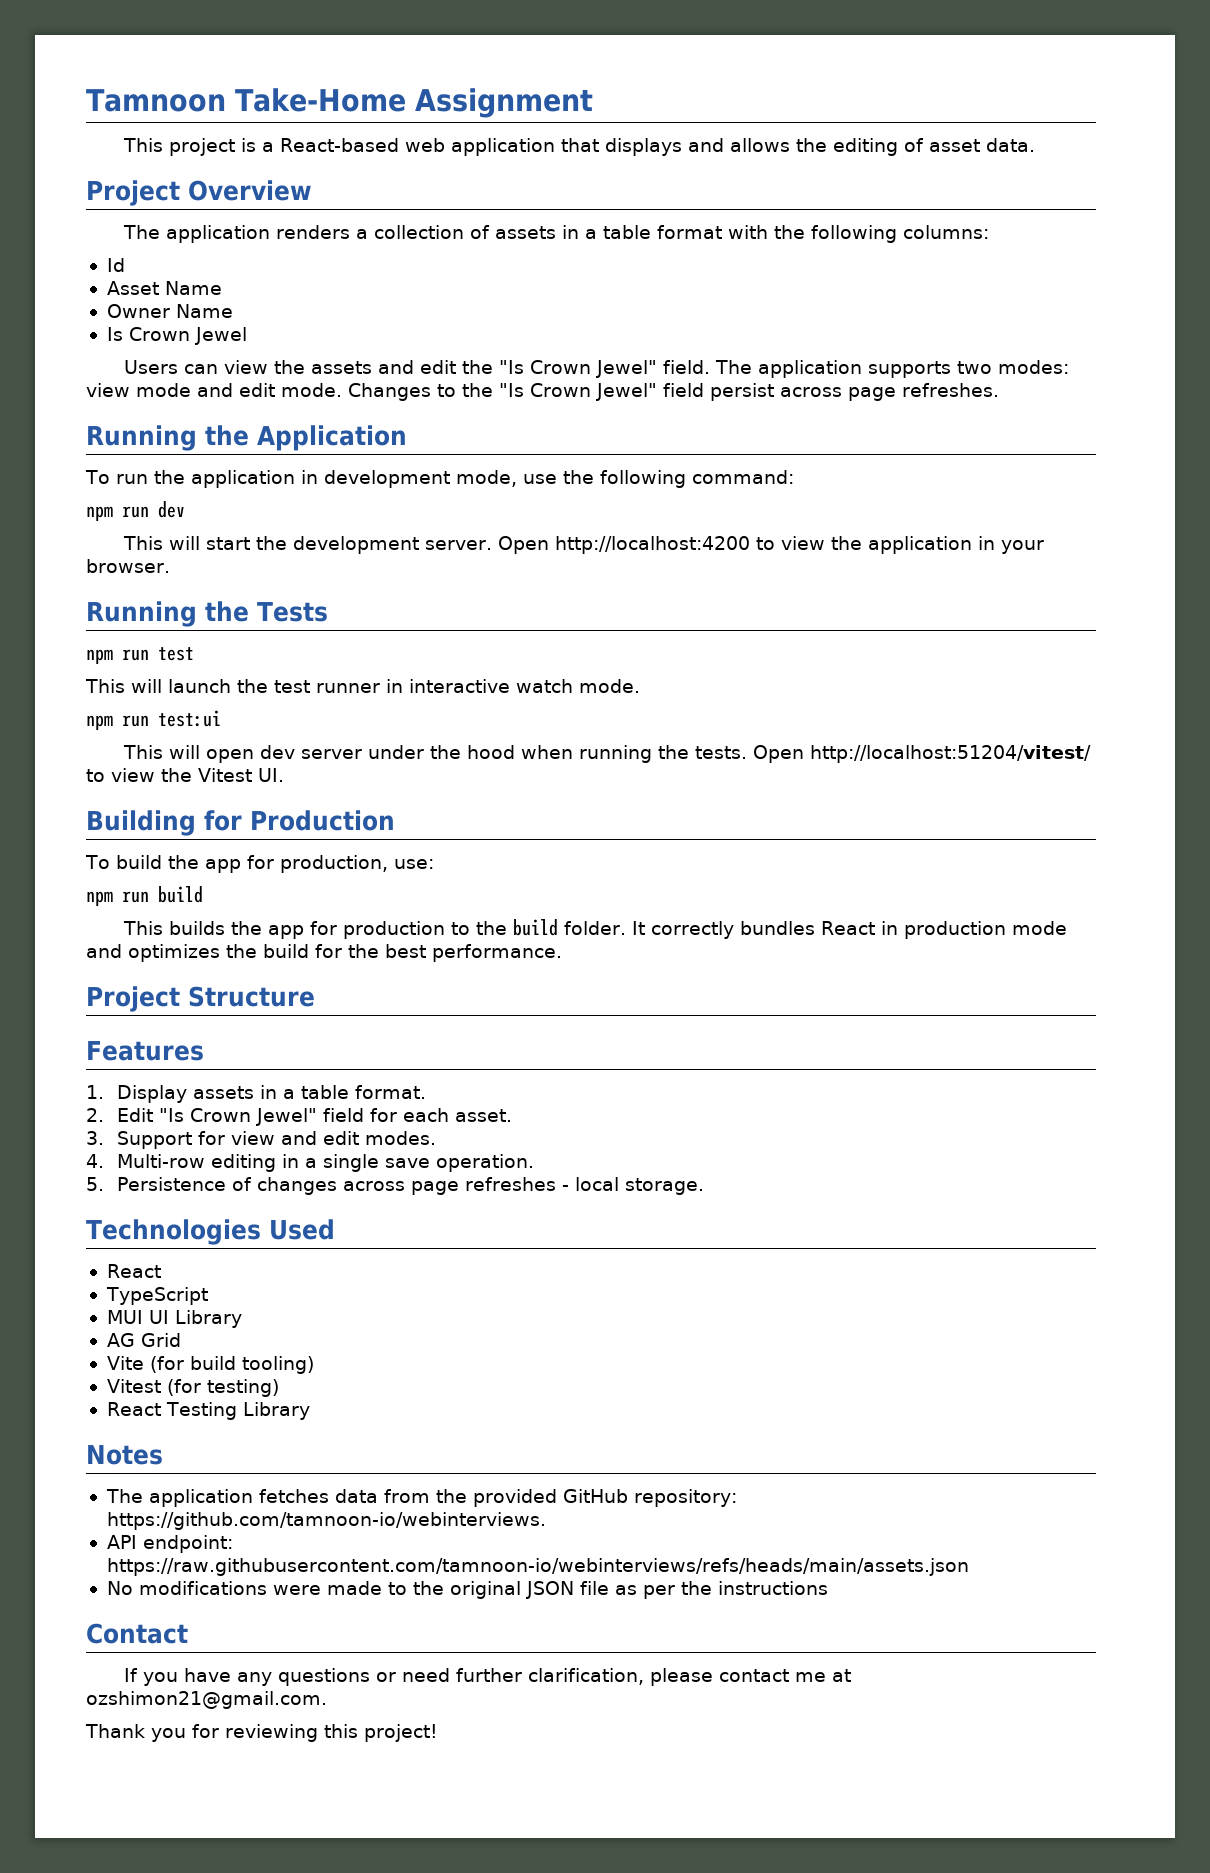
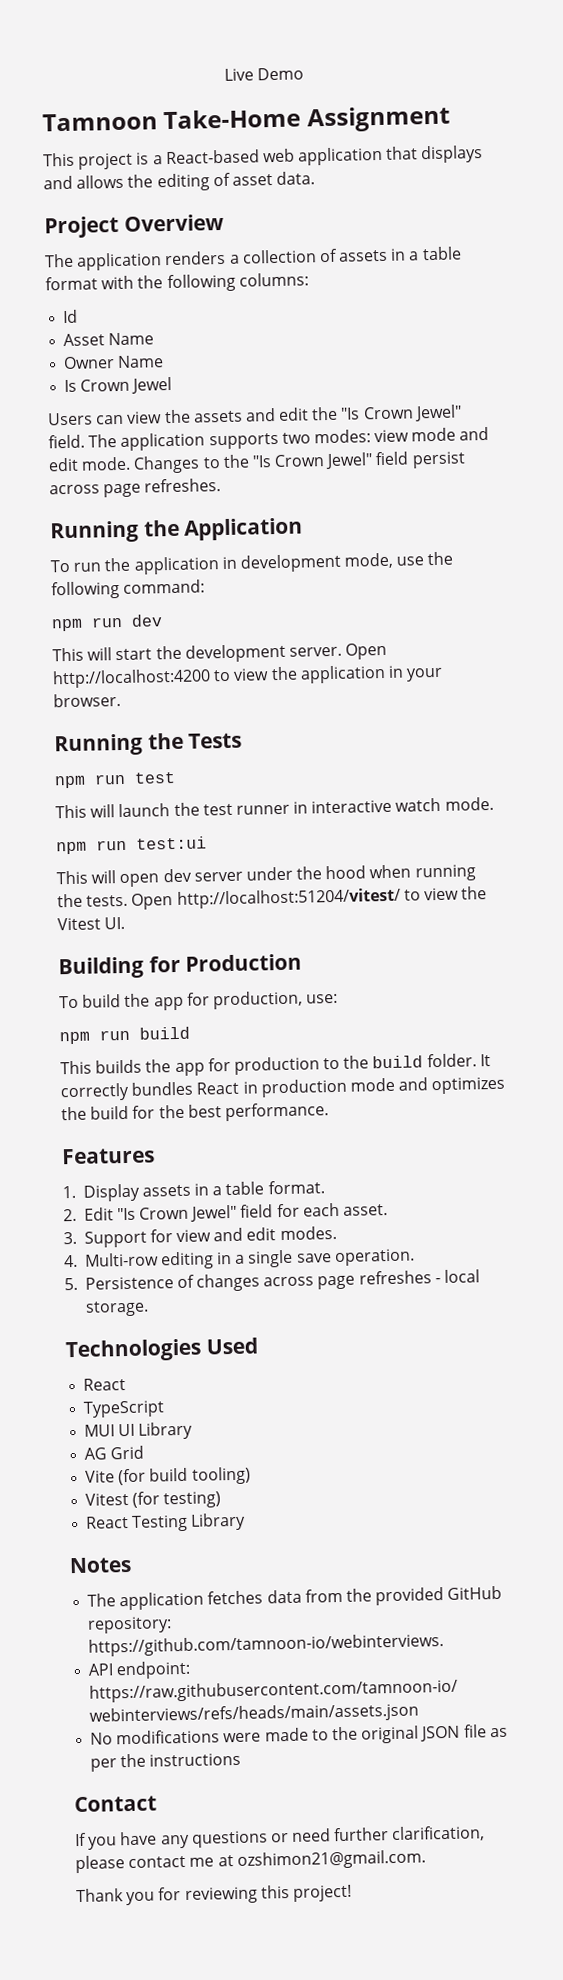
+ Live Demo
- Project Structure

